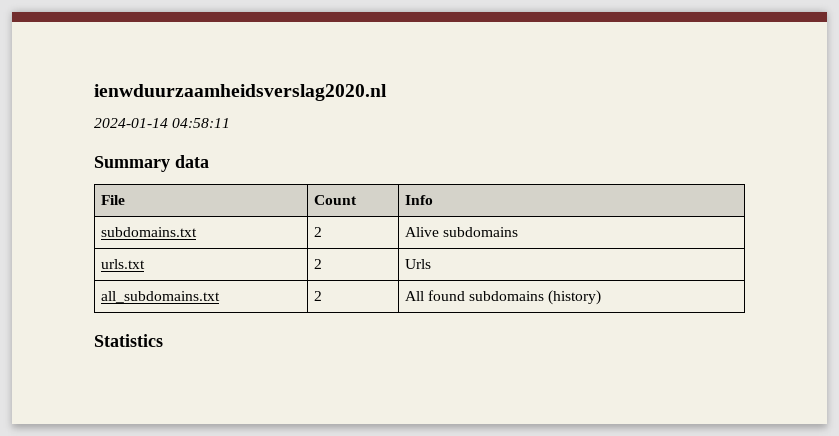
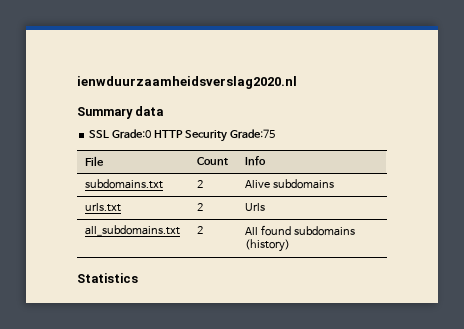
- 2024-01-14 04:58:11
+ SSL Grade:0 HTTP Security Grade:75

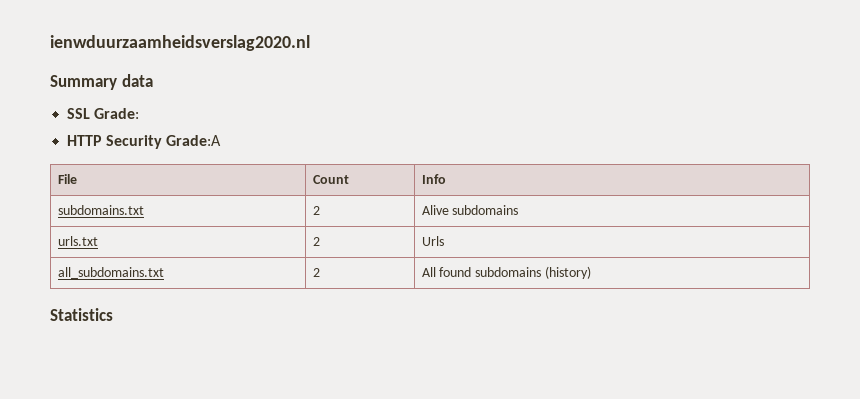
- SSL Grade:0 HTTP Security Grade:75
+ SSL Grade:
+ HTTP Security Grade:A

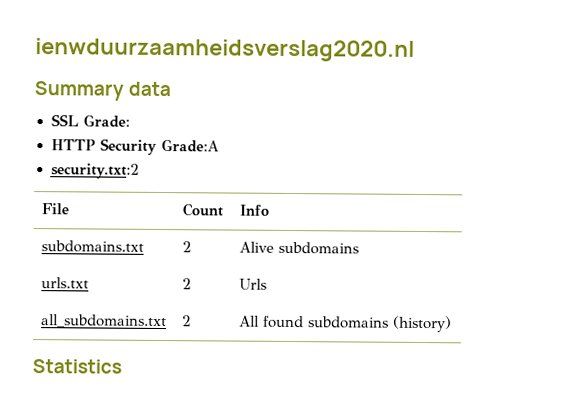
+ security.txt:2

